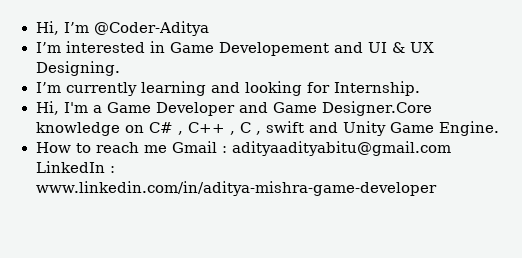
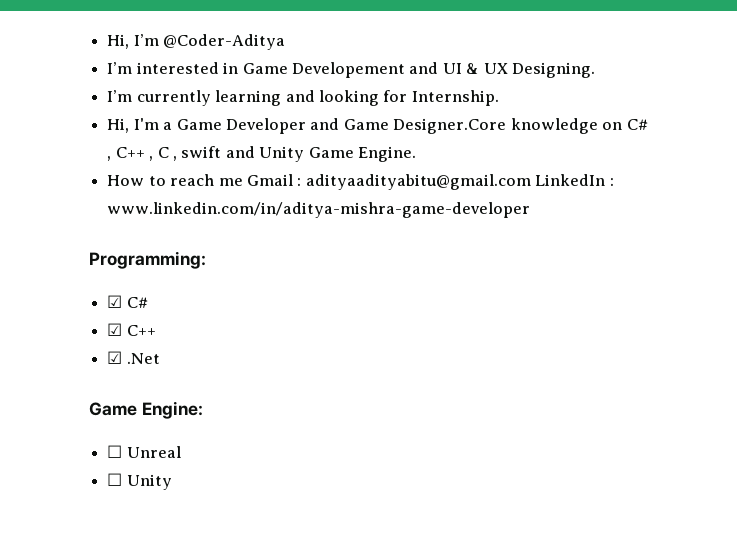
+ Programming:
+ ☑ C#
+ ☑ C++
+ ☑ .Net
+ Game Engine:
+ ☐ Unreal
+ ☐ Unity

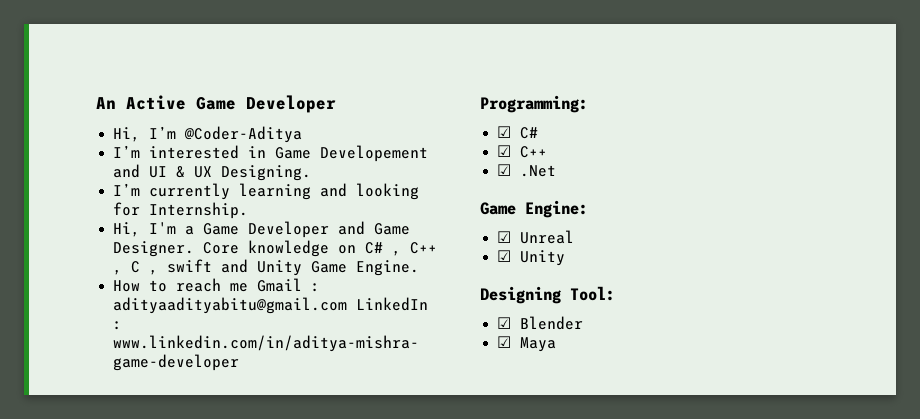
+ An Active Game Developer
- Hi, I'm a Game Developer and Game Designer.Core knowledge on C# , C++ , C , swift and Unity Game Engine.
+ Hi, I'm a Game Developer and Game Designer. Core knowledge on C# , C++ , C , swift and Unity Game Engine.
- ☐ Unreal
+ ☑ Unreal
- ☐ Unity
+ ☑ Unity
+ Designing Tool:
+ ☑ Blender
+ ☑ Maya

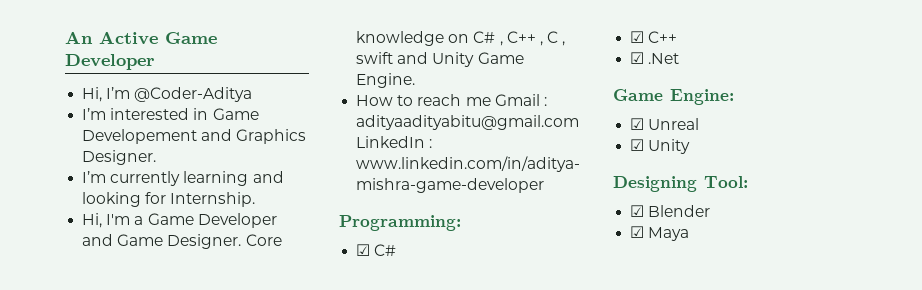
- I’m interested in Game Developement and UI & UX Designing.
+ I’m interested in Game Developement and Graphics Designer.

